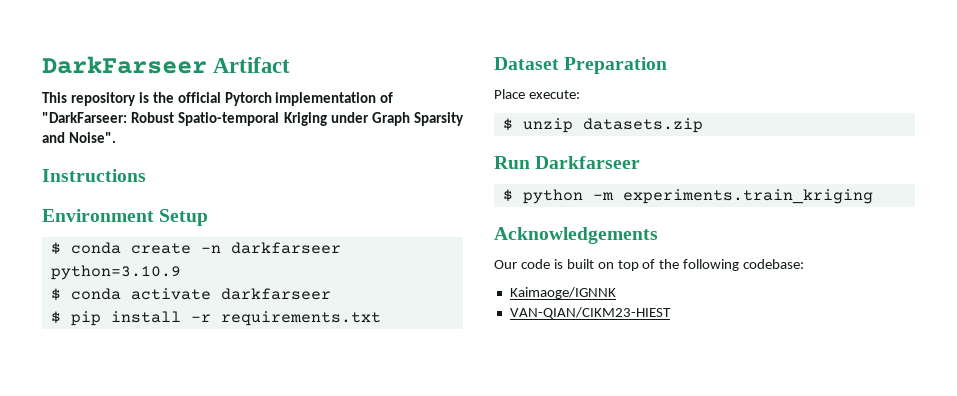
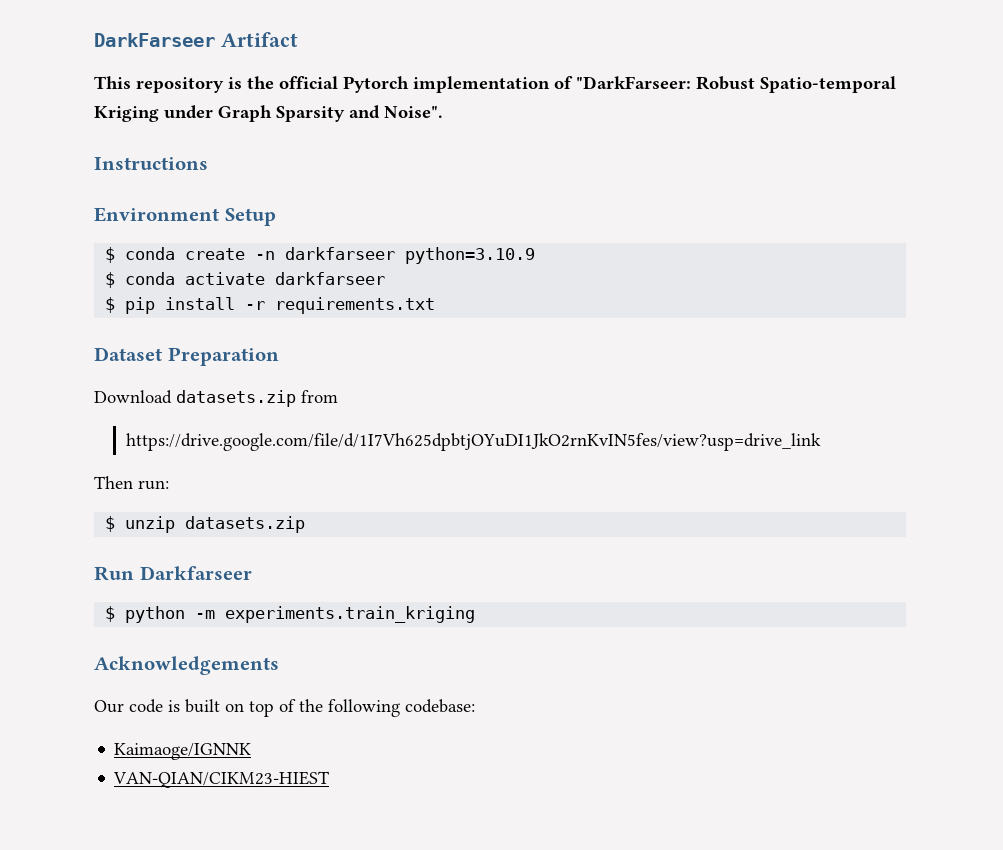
- Place execute:
+ Download datasets.zip from
+ https://drive.google.com/file/d/1I7Vh625dpbtjOYuDI1JkO2rnKvIN5fes/view?usp=drive_link
+ Then run:

